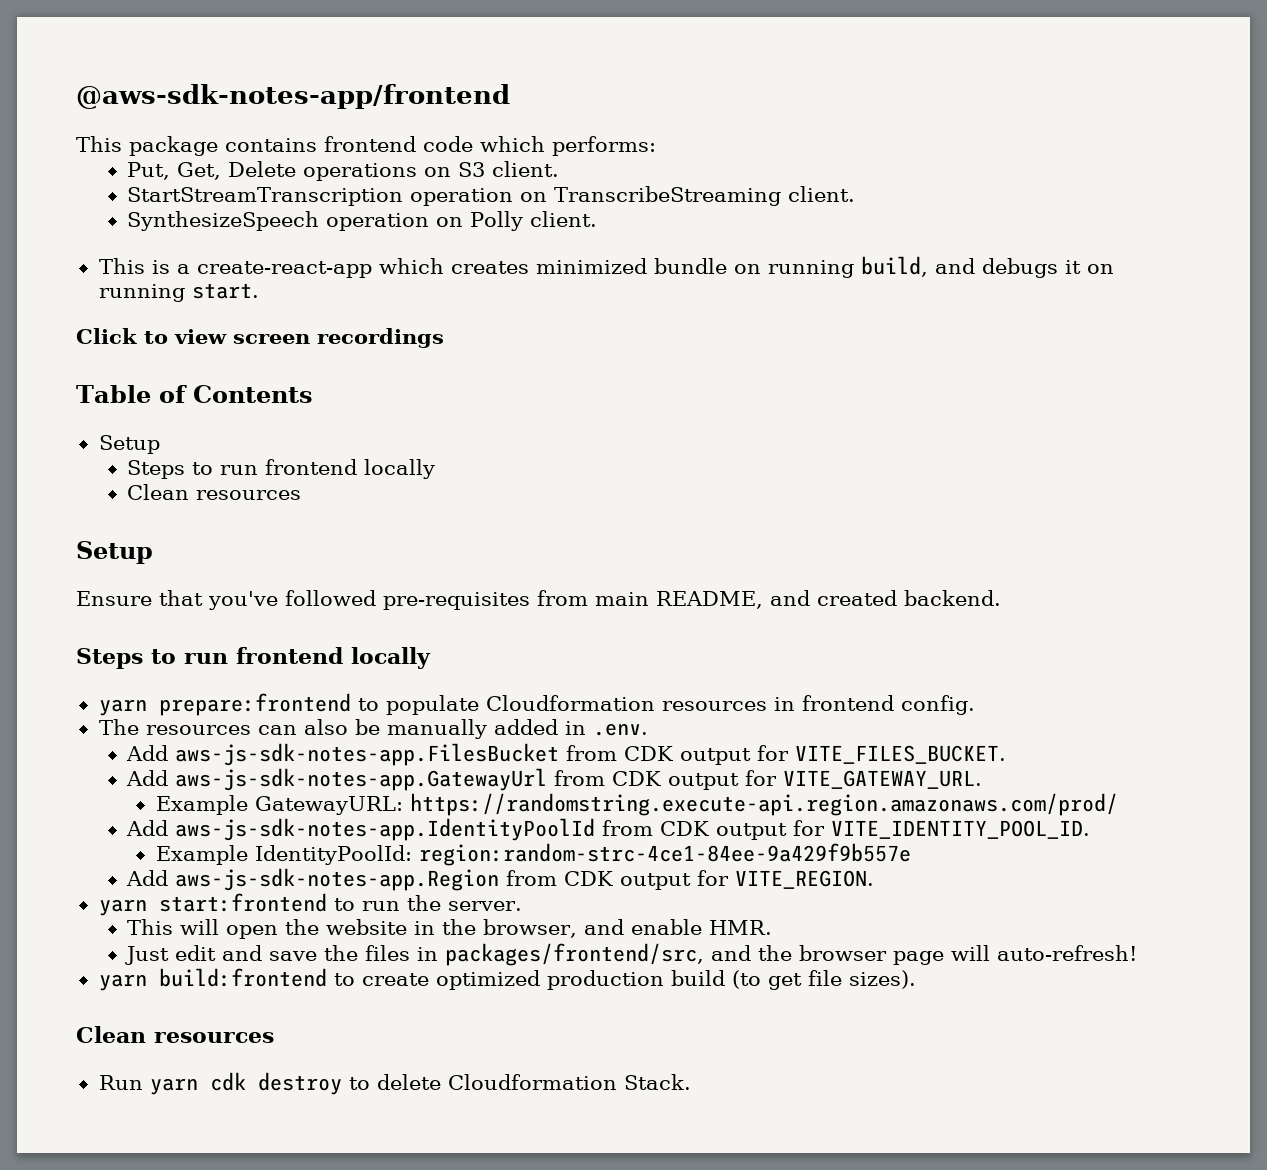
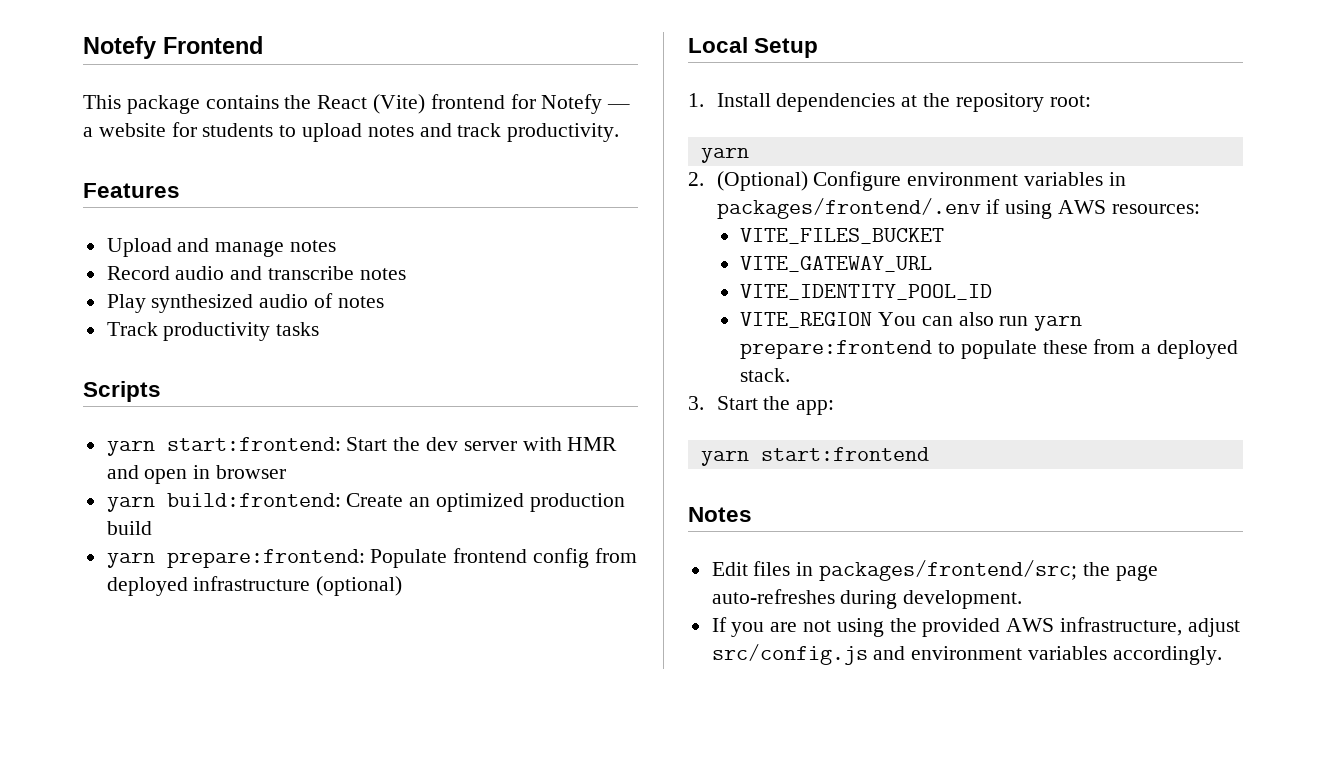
- @aws-sdk-notes-app/frontend
+ Notefy Frontend
- This package contains frontend code which performs:
- Put, Get, Delete operations on S3 client.
- StartStreamTranscription operation on TranscribeStreaming client.
- SynthesizeSpeech operation on Polly client.
- This is a create-react-app which creates minimized bundle on running build, and debugs it on running start.
- Click to view screen recordings
- Table of Contents
- Setup
- Steps to run frontend locally
- Clean resources
- Setup
- Ensure that you've followed pre-requisites from main README, and created backend.
- Steps to run frontend locally
- yarn prepare:frontend to populate Cloudformation resources in frontend config.
- The resources can also be manually added in .env.
- Add aws-js-sdk-notes-app.FilesBucket from CDK output for VITE_FILES_BUCKET.
- Add aws-js-sdk-notes-app.GatewayUrl from CDK output for VITE_GATEWAY_URL.
- Example GatewayURL: https://randomstring.execute-api.region.amazonaws.com/prod/
- Add aws-js-sdk-notes-app.IdentityPoolId from CDK output for VITE_IDENTITY_POOL_ID.
- Example IdentityPoolId: region:random-strc-4ce1-84ee-9a429f9b557e
- Add aws-js-sdk-notes-app.Region from CDK output for VITE_REGION.
- yarn start:frontend to run the server.
- This will open the website in the browser, and enable HMR.
- Just edit and save the files in packages/frontend/src, and the browser page will auto-refresh!
- yarn build:frontend to create optimized production build (to get file sizes).
- Clean resources
- Run yarn cdk destroy to delete Cloudformation Stack.
+ This package contains the React (Vite) frontend for Notefy — a website for students to upload notes and track productivity.
+ Features
+ Upload and manage notes
+ Record audio and transcribe notes
+ Play synthesized audio of notes
+ Track productivity tasks
+ Scripts
+ yarn start:frontend: Start the dev server with HMR and open in browser
+ yarn build:frontend: Create an optimized production build
+ yarn prepare:frontend: Populate frontend config from deployed infrastructure (optional)
+ Local Setup
+ 1. Install dependencies at the repository root:
+ yarn
+ 2. (Optional) Configure environment variables in packages/frontend/.env if using AWS resources:
+ VITE_FILES_BUCKET
+ VITE_GATEWAY_URL
+ VITE_IDENTITY_POOL_ID
+ VITE_REGION You can also run yarn prepare:frontend to populate these from a deployed stack.
+ 3. Start the app:
+ yarn start:frontend
+ Notes
+ Edit files in packages/frontend/src; the page auto-refreshes during development.
+ If you are not using the provided AWS infrastructure, adjust src/config.js and environment variables accordingly.

